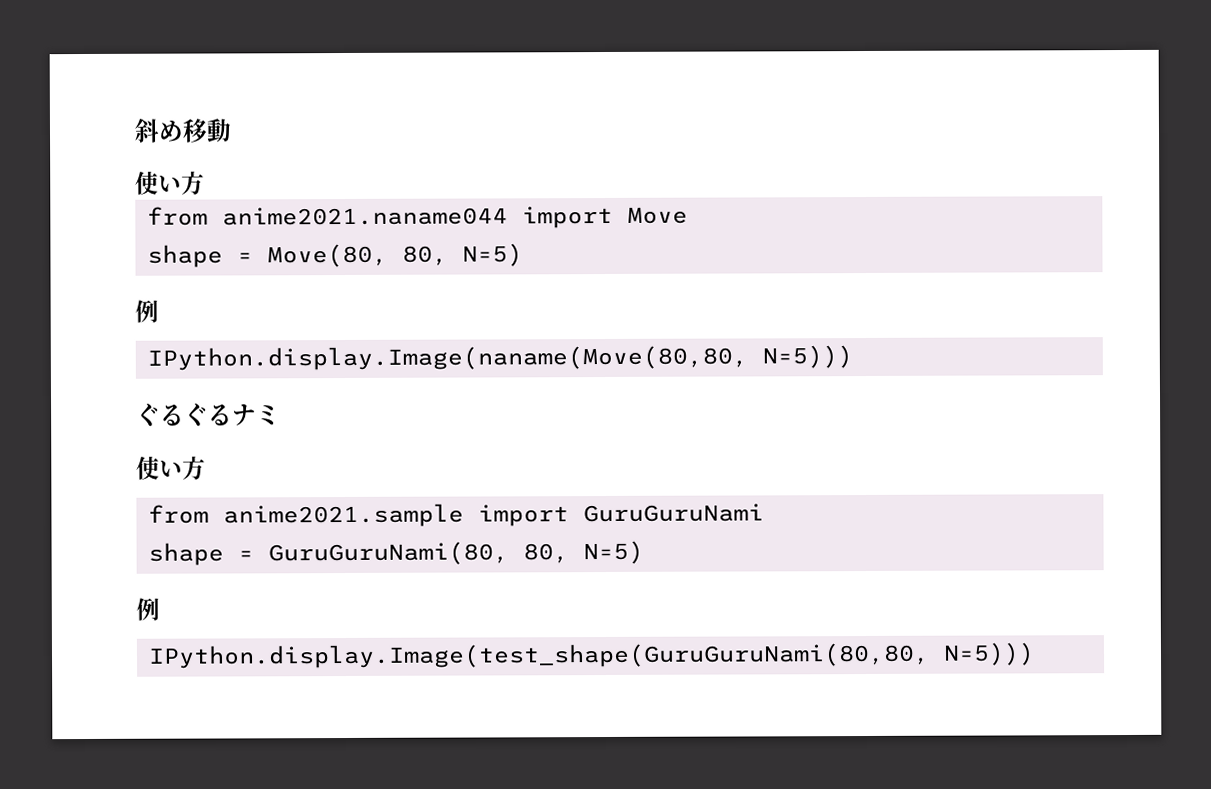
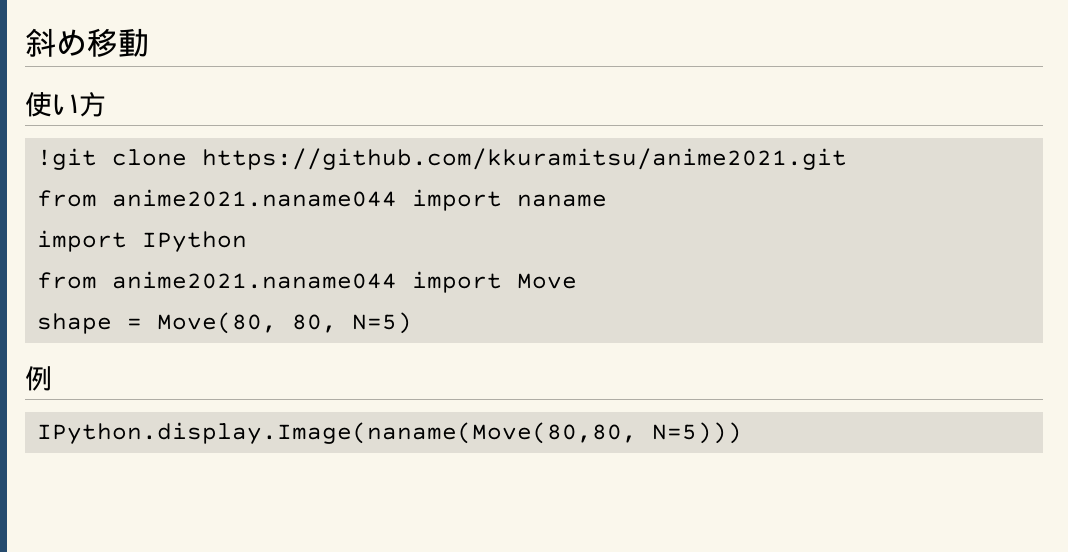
+ !git clone https://github.com/kkuramitsu/anime2021.git
+ from anime2021.naname044 import naname
+ import IPython
- ぐるぐるナミ
- 使い方
- from anime2021.sample import GuruGuruNami
- shape = GuruGuruNami(80, 80, N=5)
- 例
- IPython.display.Image(test_shape(GuruGuruNami(80,80, N=5)))

